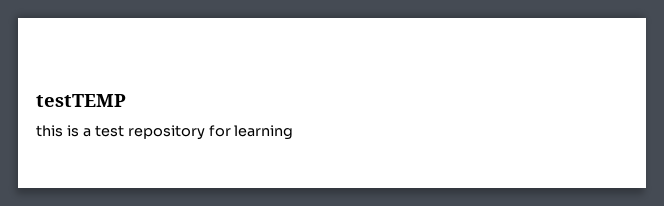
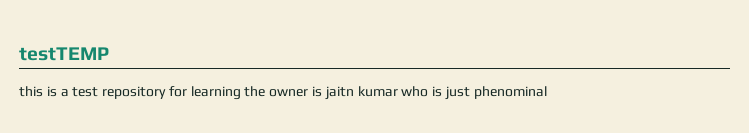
- this is a test repository for learning
+ this is a test repository for learning the owner is jaitn kumar who is just phenominal

